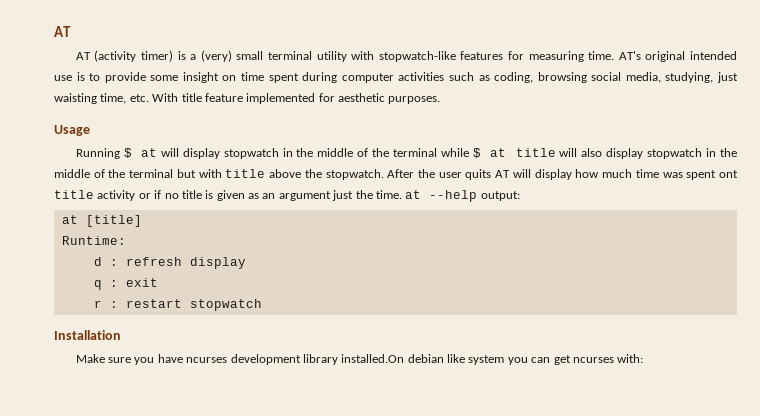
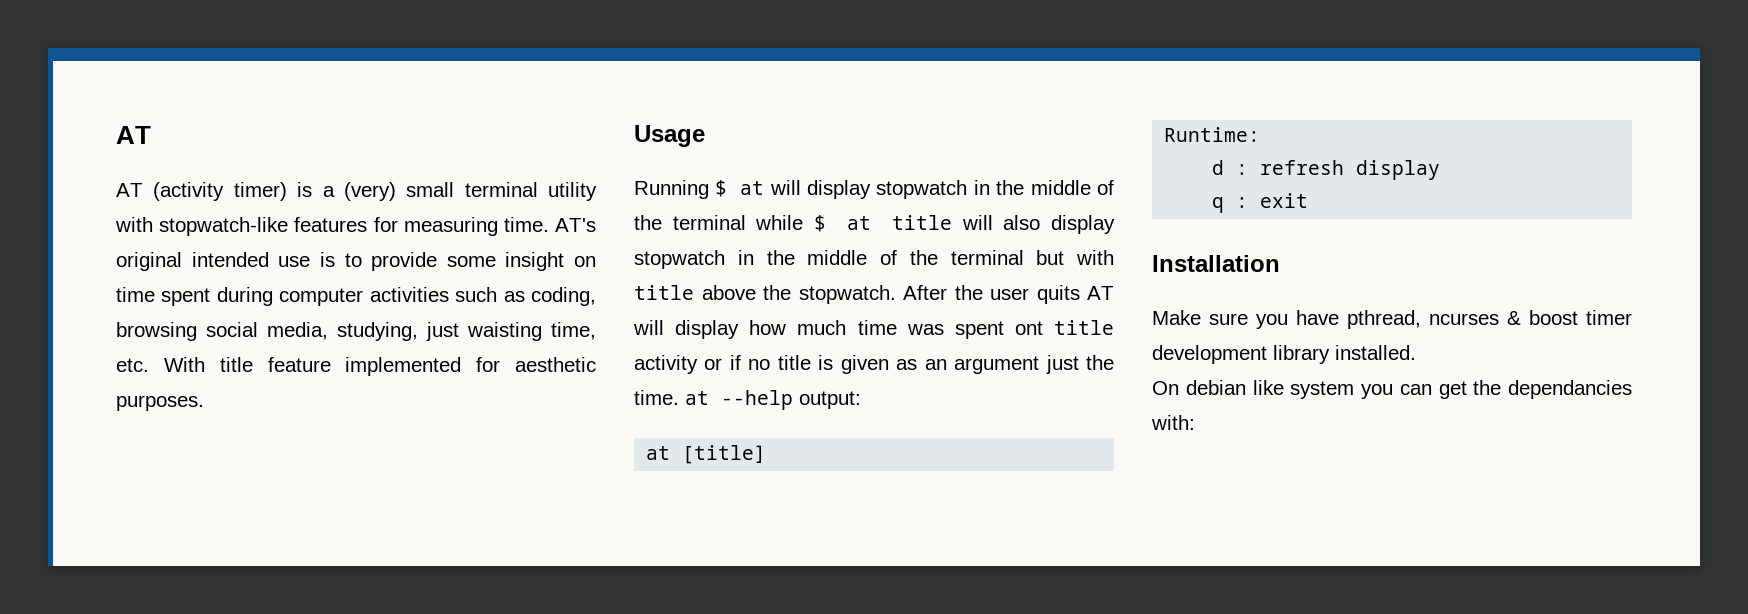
- r : restart stopwatch
- Make sure you have ncurses development library installed.On debian like system you can get ncurses with:
+ Make sure you have pthread, ncurses & boost timer development library installed.
+ On debian like system you can get the dependancies with:

